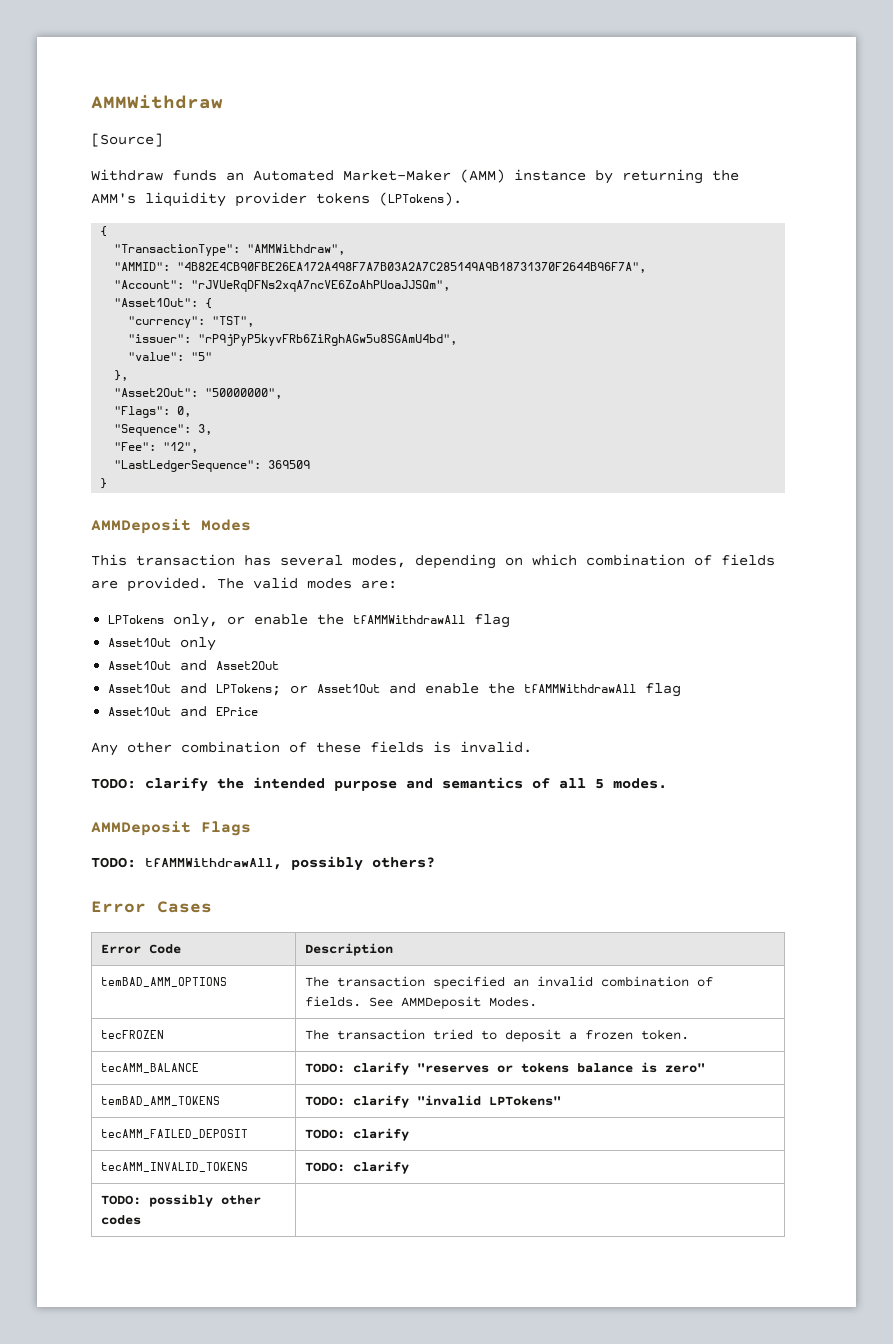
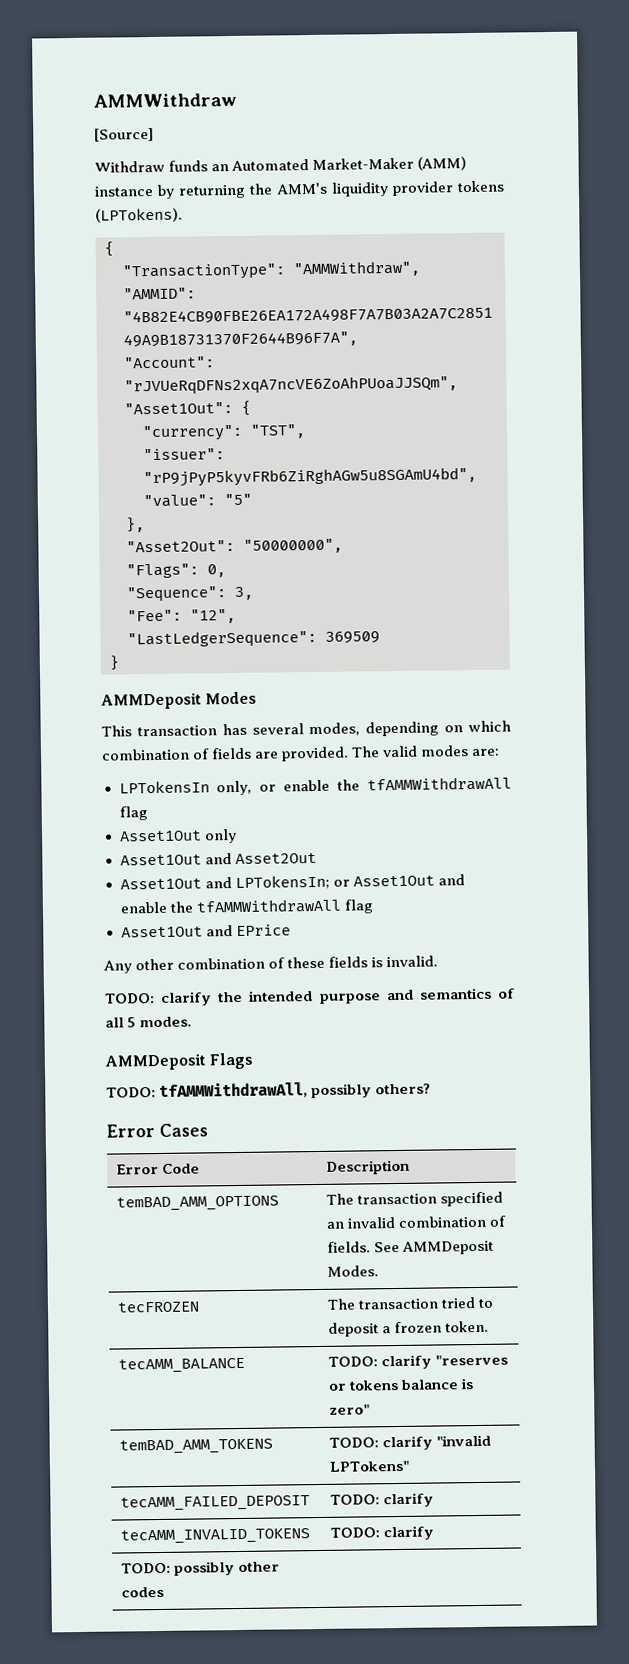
- LPTokens only, or enable the tfAMMWithdrawAll flag
+ LPTokensIn only, or enable the tfAMMWithdrawAll flag
- Asset1Out and LPTokens; or Asset1Out and enable the tfAMMWithdrawAll flag
+ Asset1Out and LPTokensIn; or Asset1Out and enable the tfAMMWithdrawAll flag

